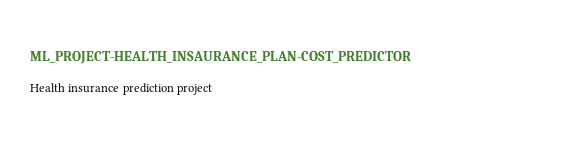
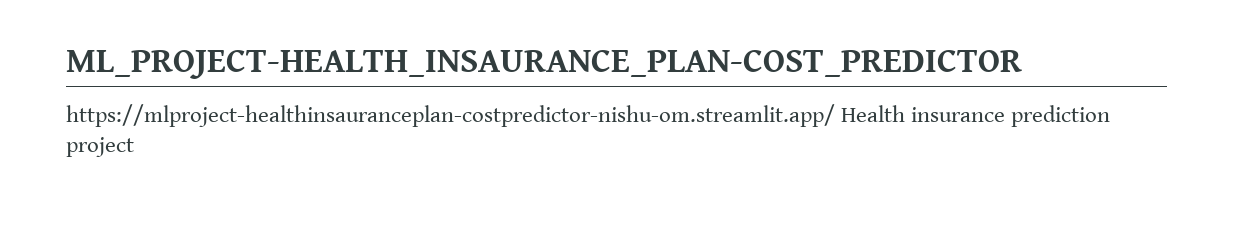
- Health insurance prediction project
+ https://mlproject-healthinsauranceplan-costpredictor-nishu-om.streamlit.app/ Health insurance prediction project

